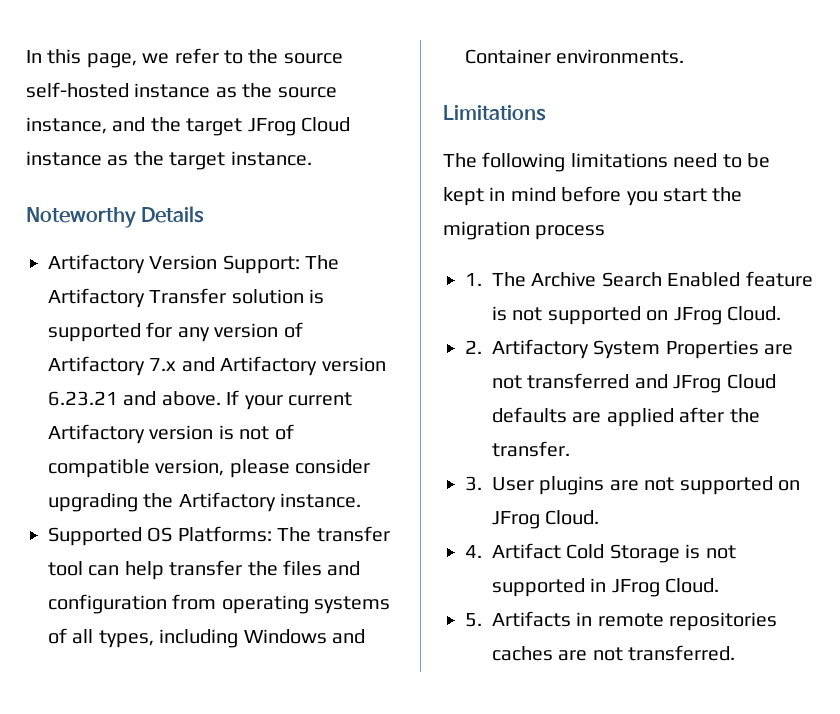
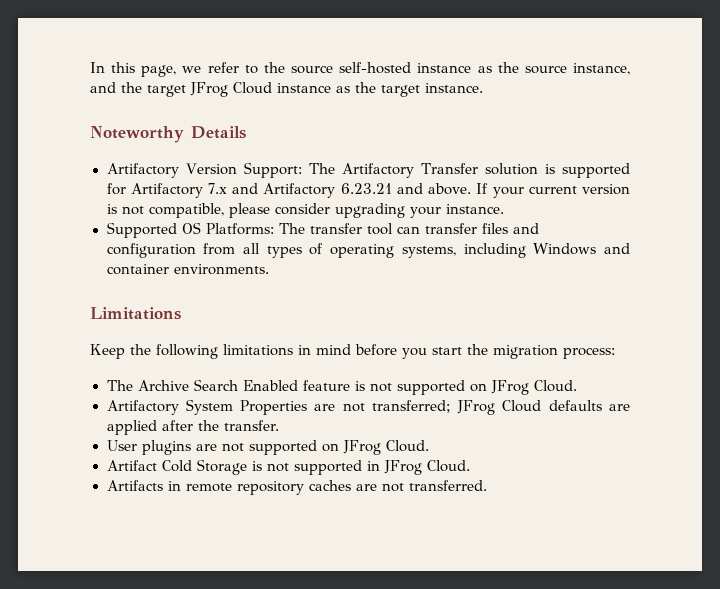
- Artifactory Version Support: The Artifactory Transfer solution is supported for any version of Artifactory 7.x and Artifactory version 6.23.21 and above.
+ Artifactory Version Support: The Artifactory Transfer solution is supported for Artifactory 7.x and Artifactory 6.23.21 and above.
- If your current Artifactory version is not of compatible version, please consider upgrading the Artifactory instance.
+ If your current version is not compatible, please consider upgrading your instance.
- Supported OS Platforms: The transfer tool can help transfer the files and configuration from operating systems of all types, including Windows and Container environments.
+ Supported OS Platforms: The transfer tool can transfer files and configuration from all types of operating systems, including Windows and container environments.
- The following limitations need to be kept in mind before you start the migration process
- 1. The Archive Search Enabled feature is not supported on JFrog Cloud.
+ Keep the following limitations in mind before you start the migration process:
+ The Archive Search Enabled feature is not supported on JFrog Cloud.
- 2. Artifactory System Properties are not transferred and JFrog Cloud defaults are applied after the transfer.
+ Artifactory System Properties are not transferred; JFrog Cloud defaults are applied after the transfer.
- 3. User plugins are not supported on JFrog Cloud.
+ User plugins are not supported on JFrog Cloud.
- 4. Artifact Cold Storage is not supported in JFrog Cloud.
+ Artifact Cold Storage is not supported in JFrog Cloud.
- 5. Artifacts in remote repositories caches are not transferred.
+ Artifacts in remote repository caches are not transferred.

